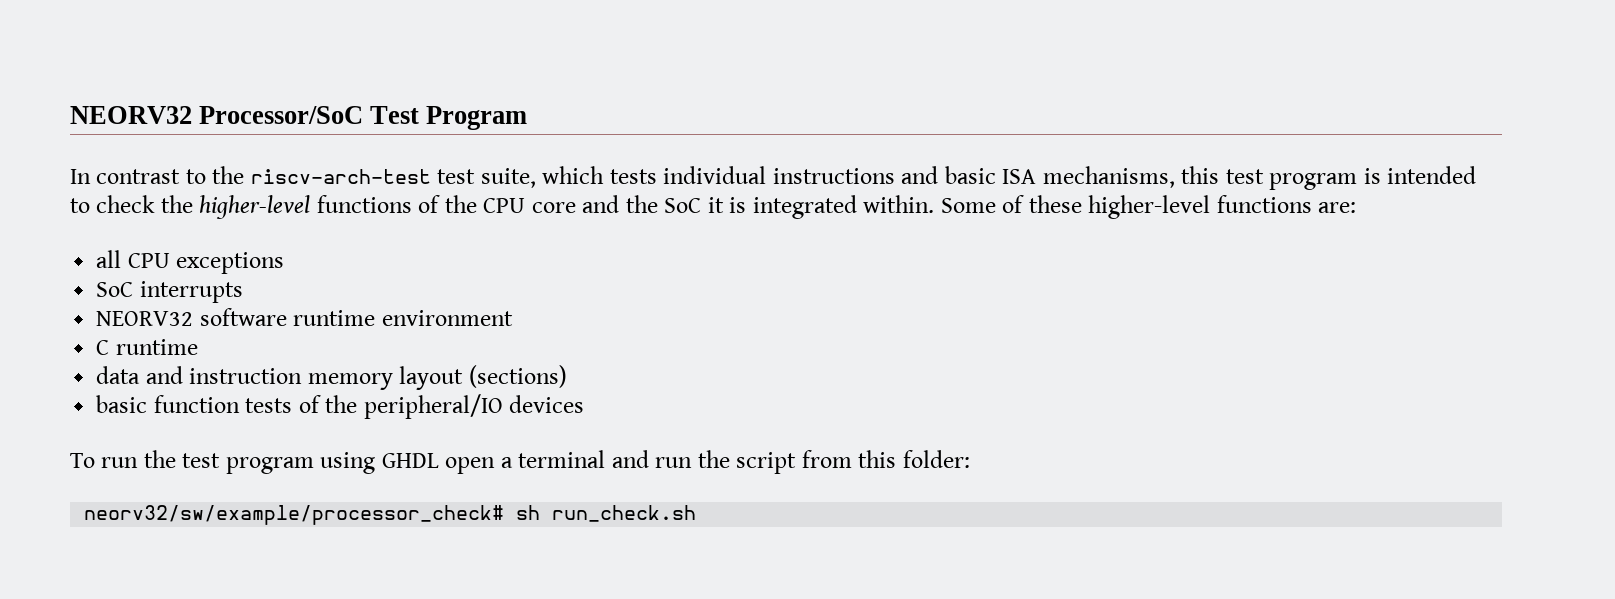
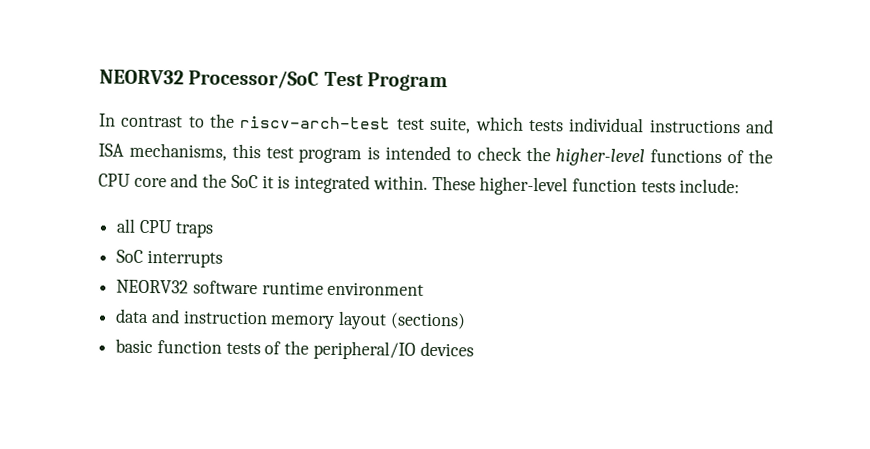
- In contrast to the riscv-arch-test test suite, which tests individual instructions and basic ISA mechanisms, this test program is intended to check the higher-level functions of the CPU core and the SoC it is integrated within.
+ In contrast to the riscv-arch-test test suite, which tests individual instructions and ISA mechanisms, this test program is intended to check the higher-level functions of the CPU core and the SoC it is integrated within.
- Some of these higher-level functions are:
+ These higher-level function tests include:
- all CPU exceptions
+ all CPU traps
- C runtime
- To run the test program using GHDL open a terminal and run the script from this folder:
- neorv32/sw/example/processor_check# sh run_check.sh

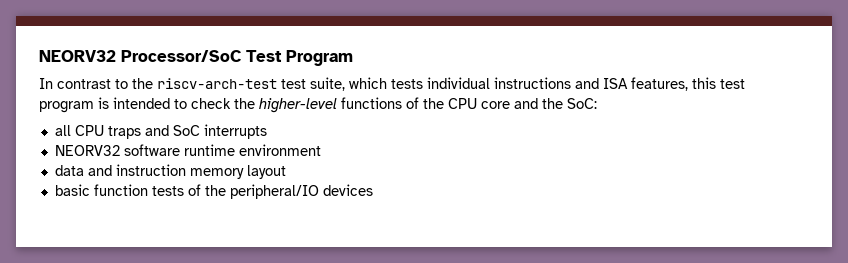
- In contrast to the riscv-arch-test test suite, which tests individual instructions and ISA mechanisms, this test program is intended to check the higher-level functions of the CPU core and the SoC it is integrated within. These higher-level function tests include:
+ In contrast to the riscv-arch-test test suite, which tests individual instructions and ISA features, this test program is intended to check the higher-level functions of the CPU core and the SoC:
- all CPU traps
- SoC interrupts
+ all CPU traps and SoC interrupts
- data and instruction memory layout (sections)
+ data and instruction memory layout

